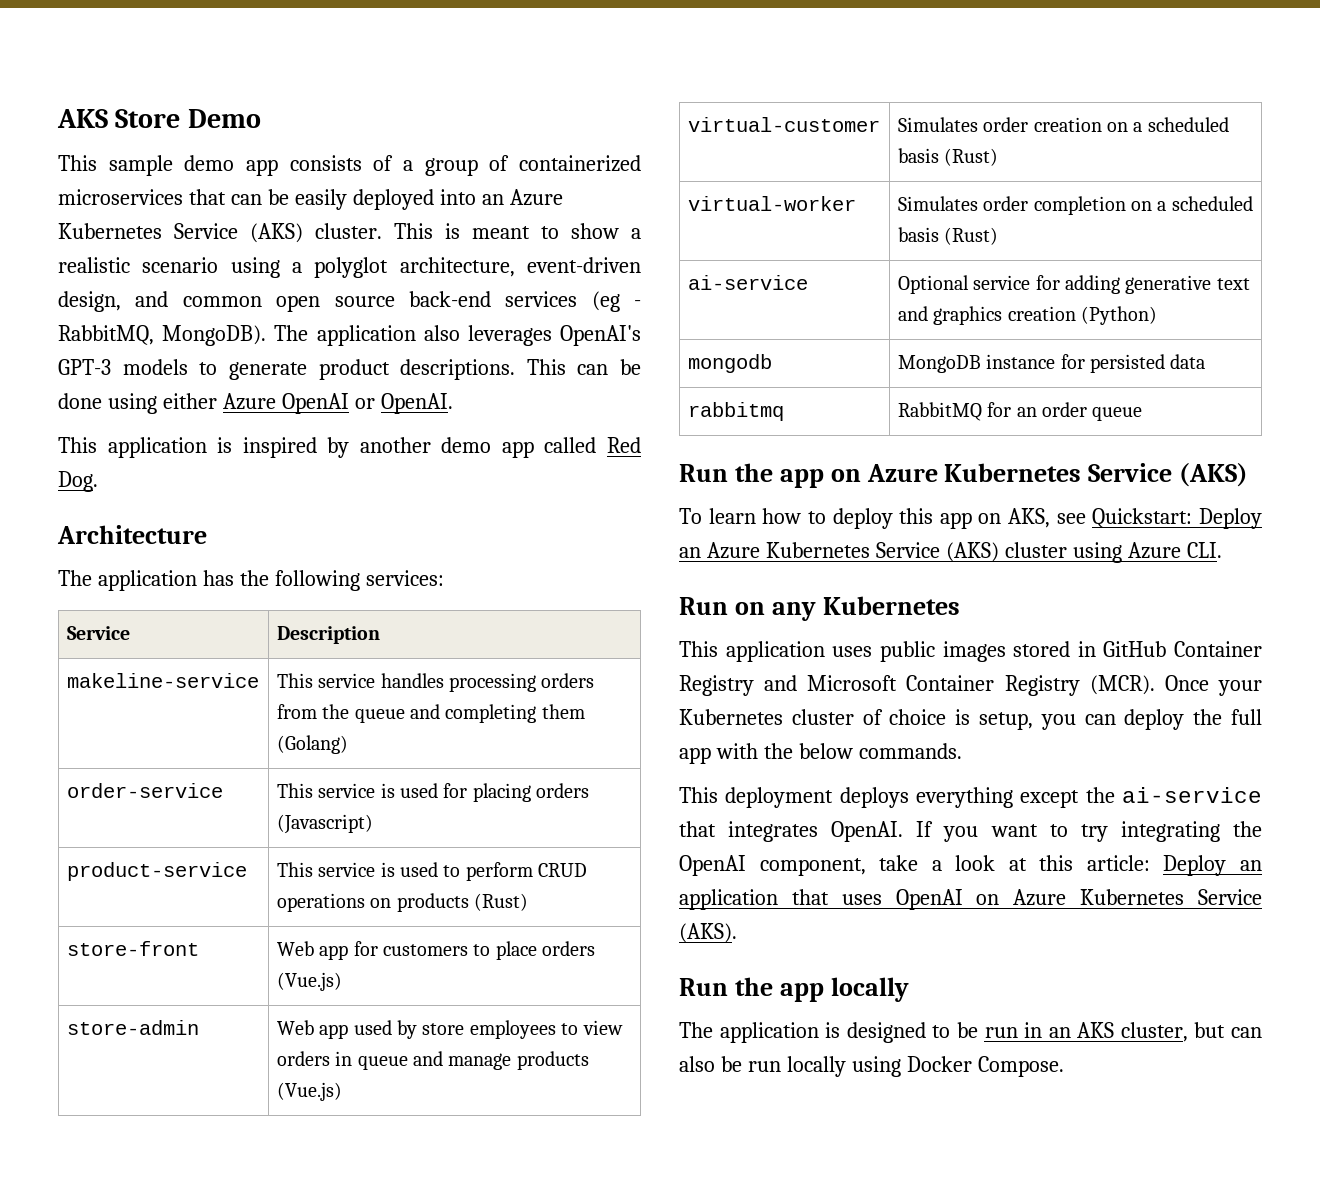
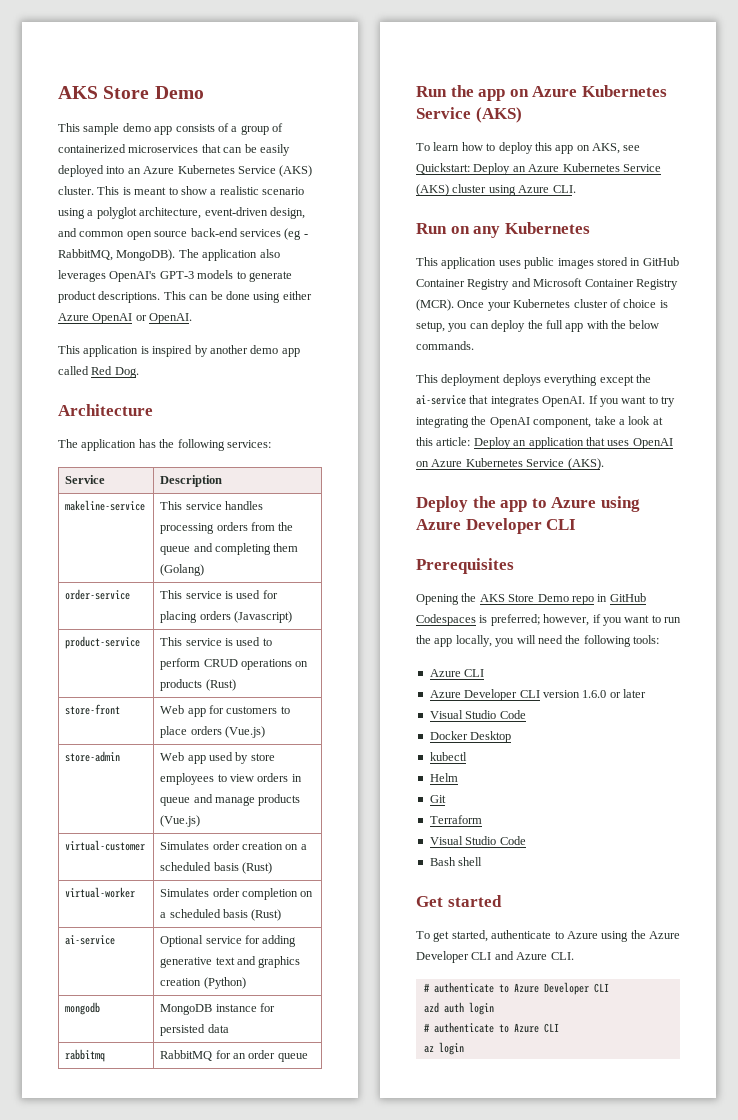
- Run the app locally
- The application is designed to be run in an AKS cluster, but can also be run locally using Docker Compose.
+ Deploy the app to Azure using Azure Developer CLI
+ Prerequisites
+ Opening the AKS Store Demo repo in GitHub Codespaces is preferred; however, if you want to run the app locally, you will need the following tools:
+ Azure CLI
+ Azure Developer CLI version 1.6.0 or later
+ Visual Studio Code
+ Docker Desktop
+ kubectl
+ Helm
+ Git
+ Terraform
+ Visual Studio Code
+ Bash shell
+ Get started
+ To get started, authenticate to Azure using the Azure Developer CLI and Azure CLI.
+ # authenticate to Azure Developer CLI
+ azd auth login
+ # authenticate to Azure CLI
+ az login

